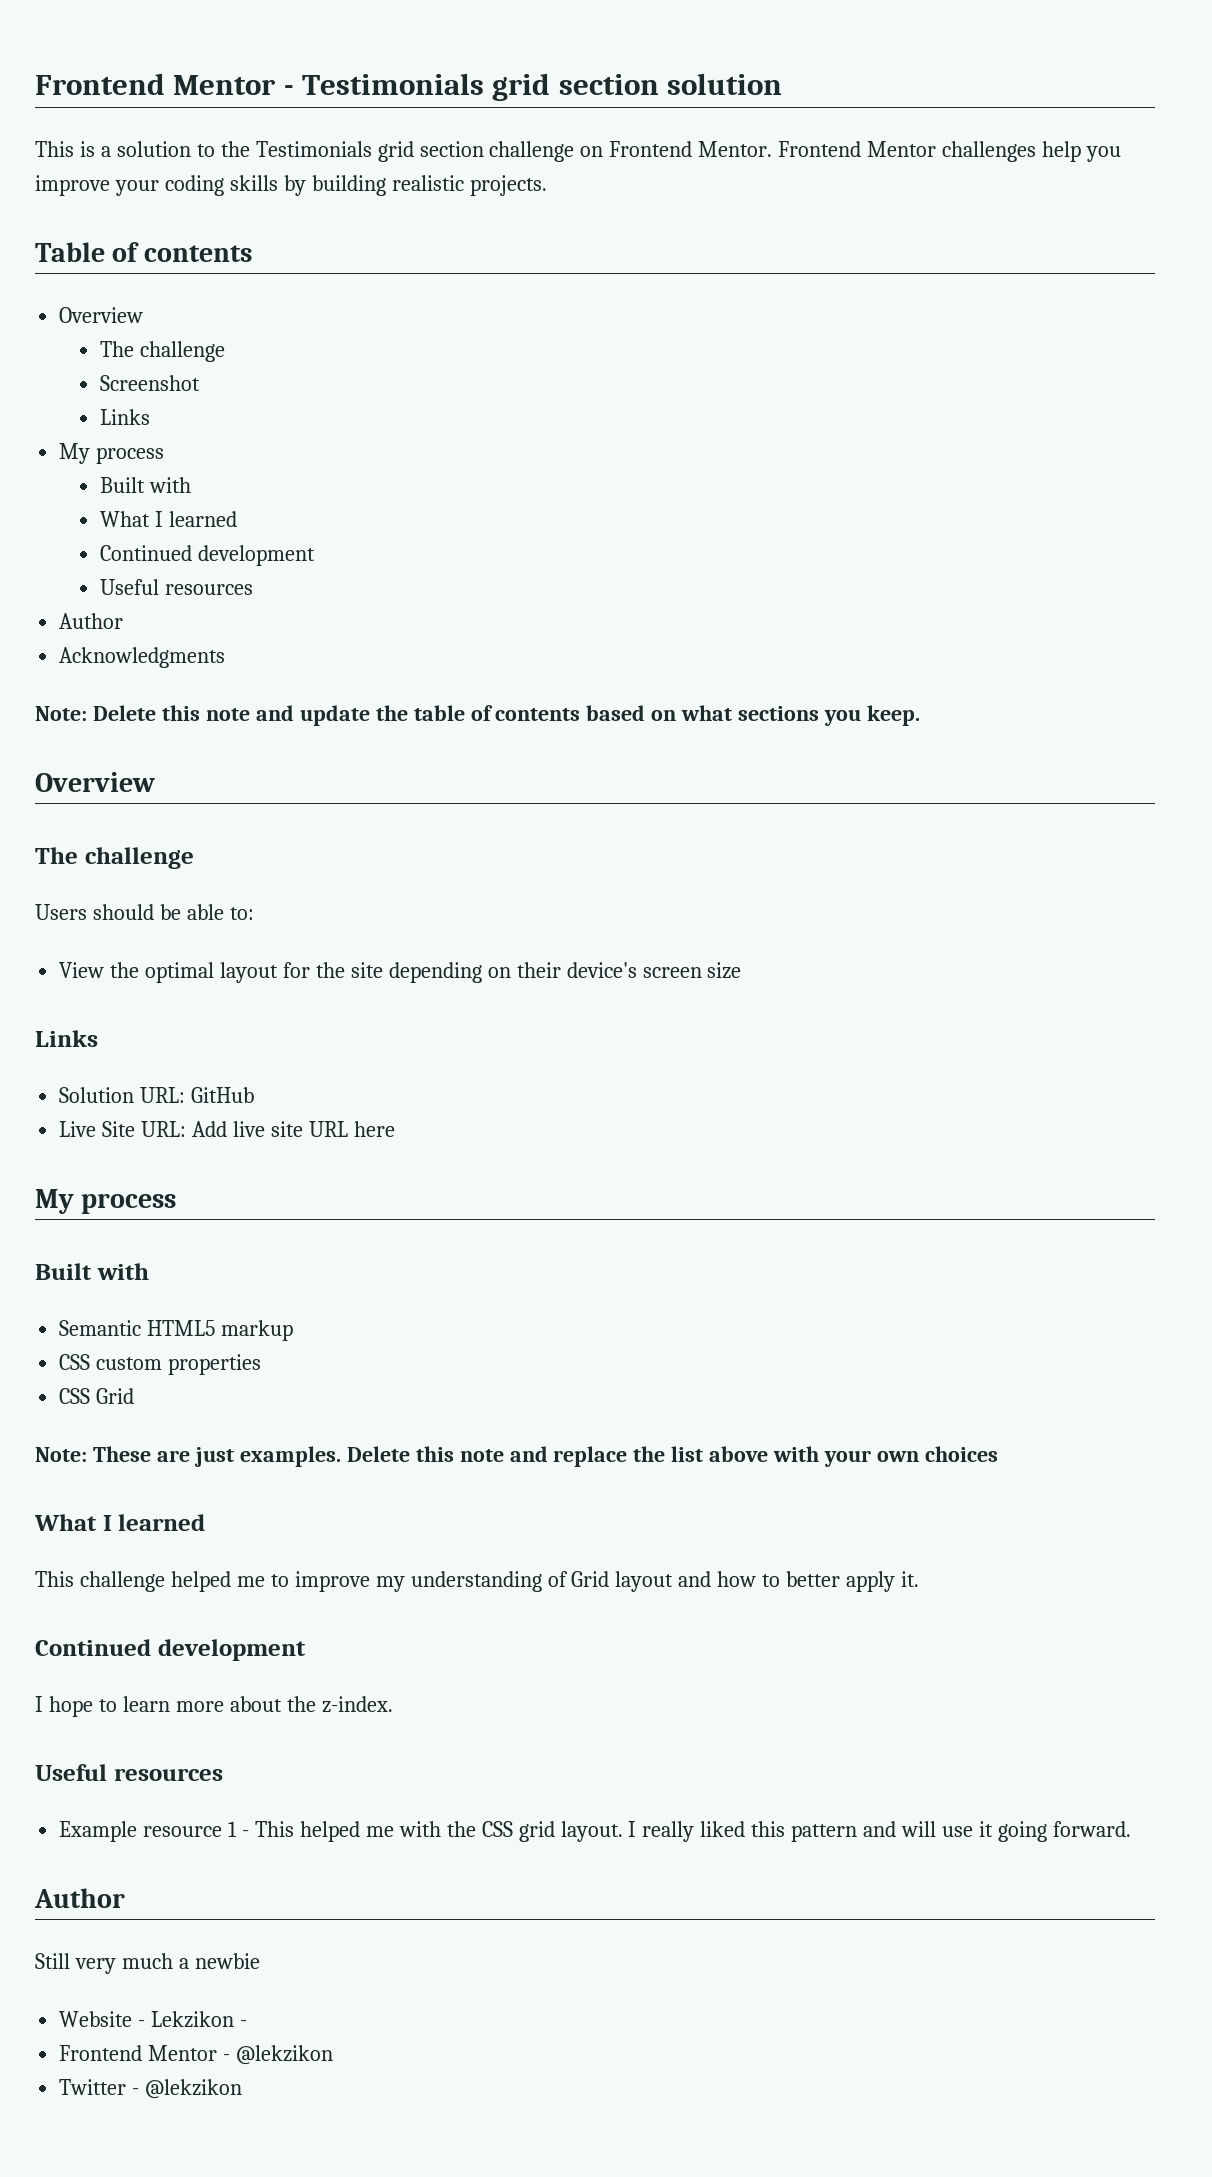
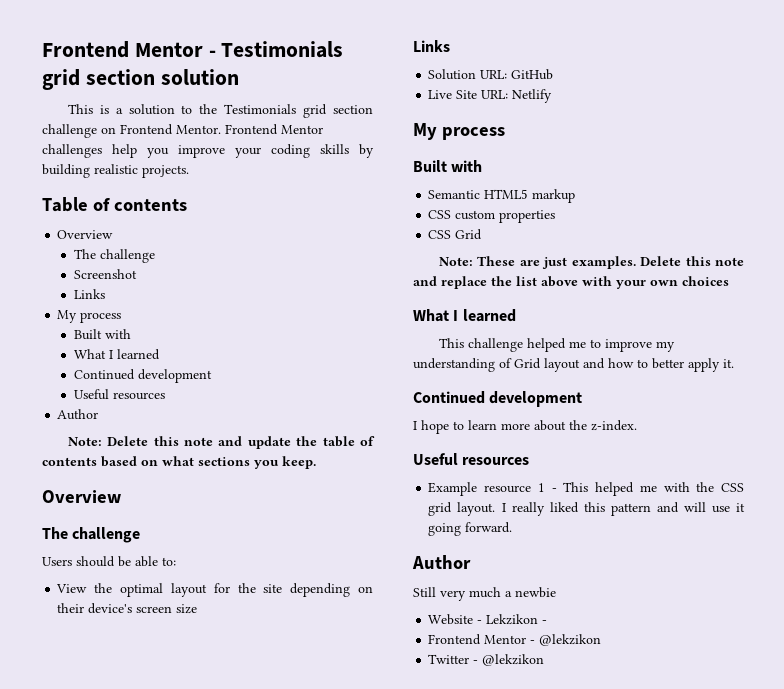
- Acknowledgments
- Live Site URL: Add live site URL here
+ Live Site URL: Netlify

